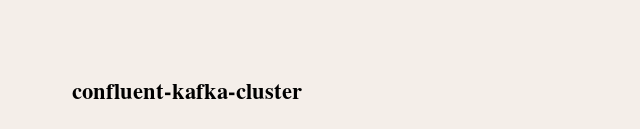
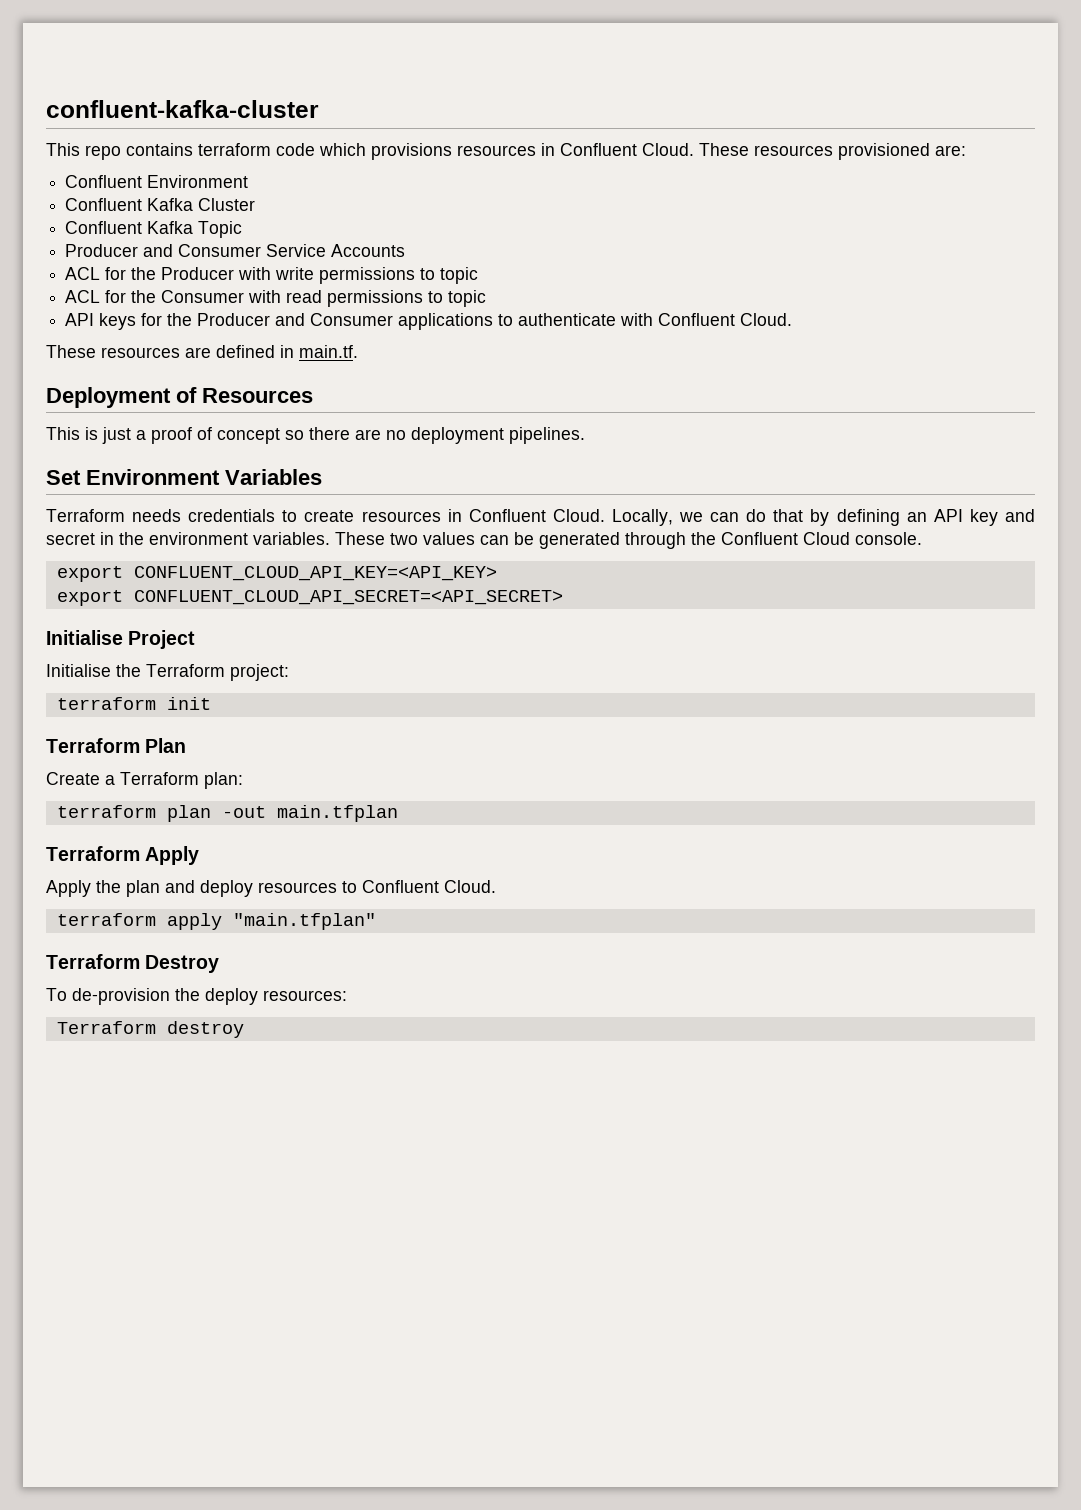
+ This repo contains terraform code which provisions resources in Confluent Cloud. These resources provisioned are:
+ Confluent Environment
+ Confluent Kafka Cluster
+ Confluent Kafka Topic
+ Producer and Consumer Service Accounts
+ ACL for the Producer with write permissions to topic
+ ACL for the Consumer with read permissions to topic
+ API keys for the Producer and Consumer applications to authenticate with Confluent Cloud.
+ These resources are defined in main.tf.
+ Deployment of Resources
+ This is just a proof of concept so there are no deployment pipelines.
+ Set Environment Variables
+ Terraform needs credentials to create resources in Confluent Cloud. Locally, we can do that by defining an API key and secret in the environment variables. These two values can be generated through the Confluent Cloud console.
+ export CONFLUENT_CLOUD_API_KEY=<API_KEY>
+ export CONFLUENT_CLOUD_API_SECRET=<API_SECRET>
+ Initialise Project
+ Initialise the Terraform project:
+ terraform init
+ Terraform Plan
+ Create a Terraform plan:
+ terraform plan -out main.tfplan
+ Terraform Apply
+ Apply the plan and deploy resources to Confluent Cloud.
+ terraform apply "main.tfplan"
+ Terraform Destroy
+ To de-provision the deploy resources:
+ Terraform destroy

